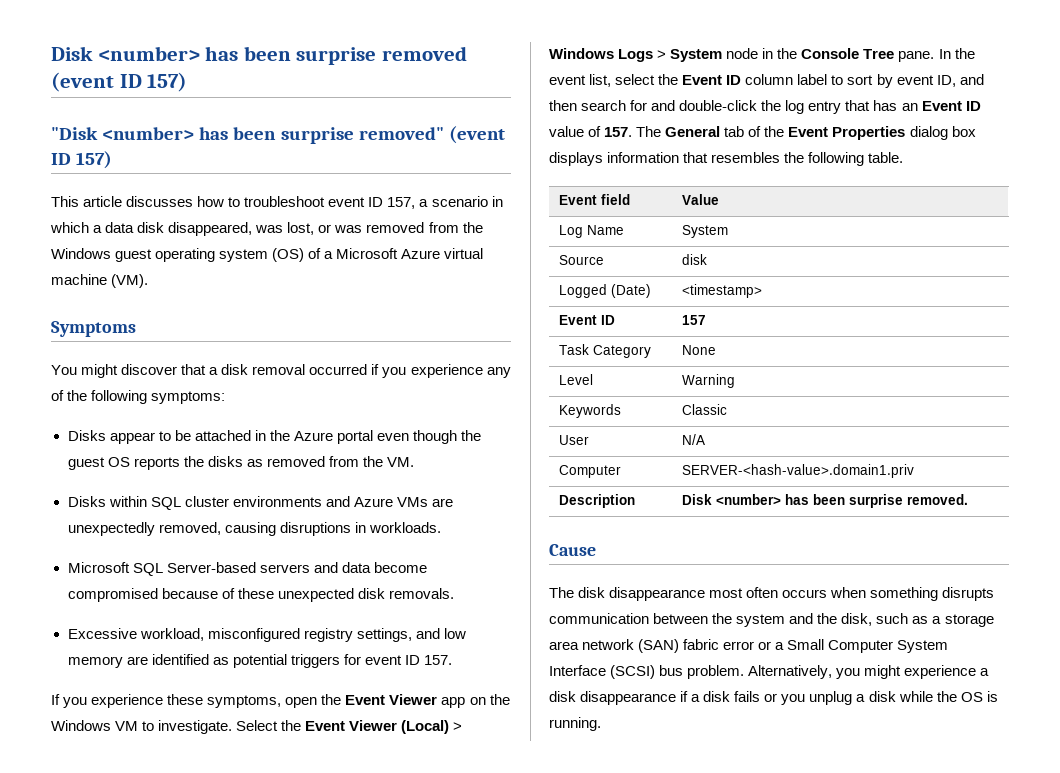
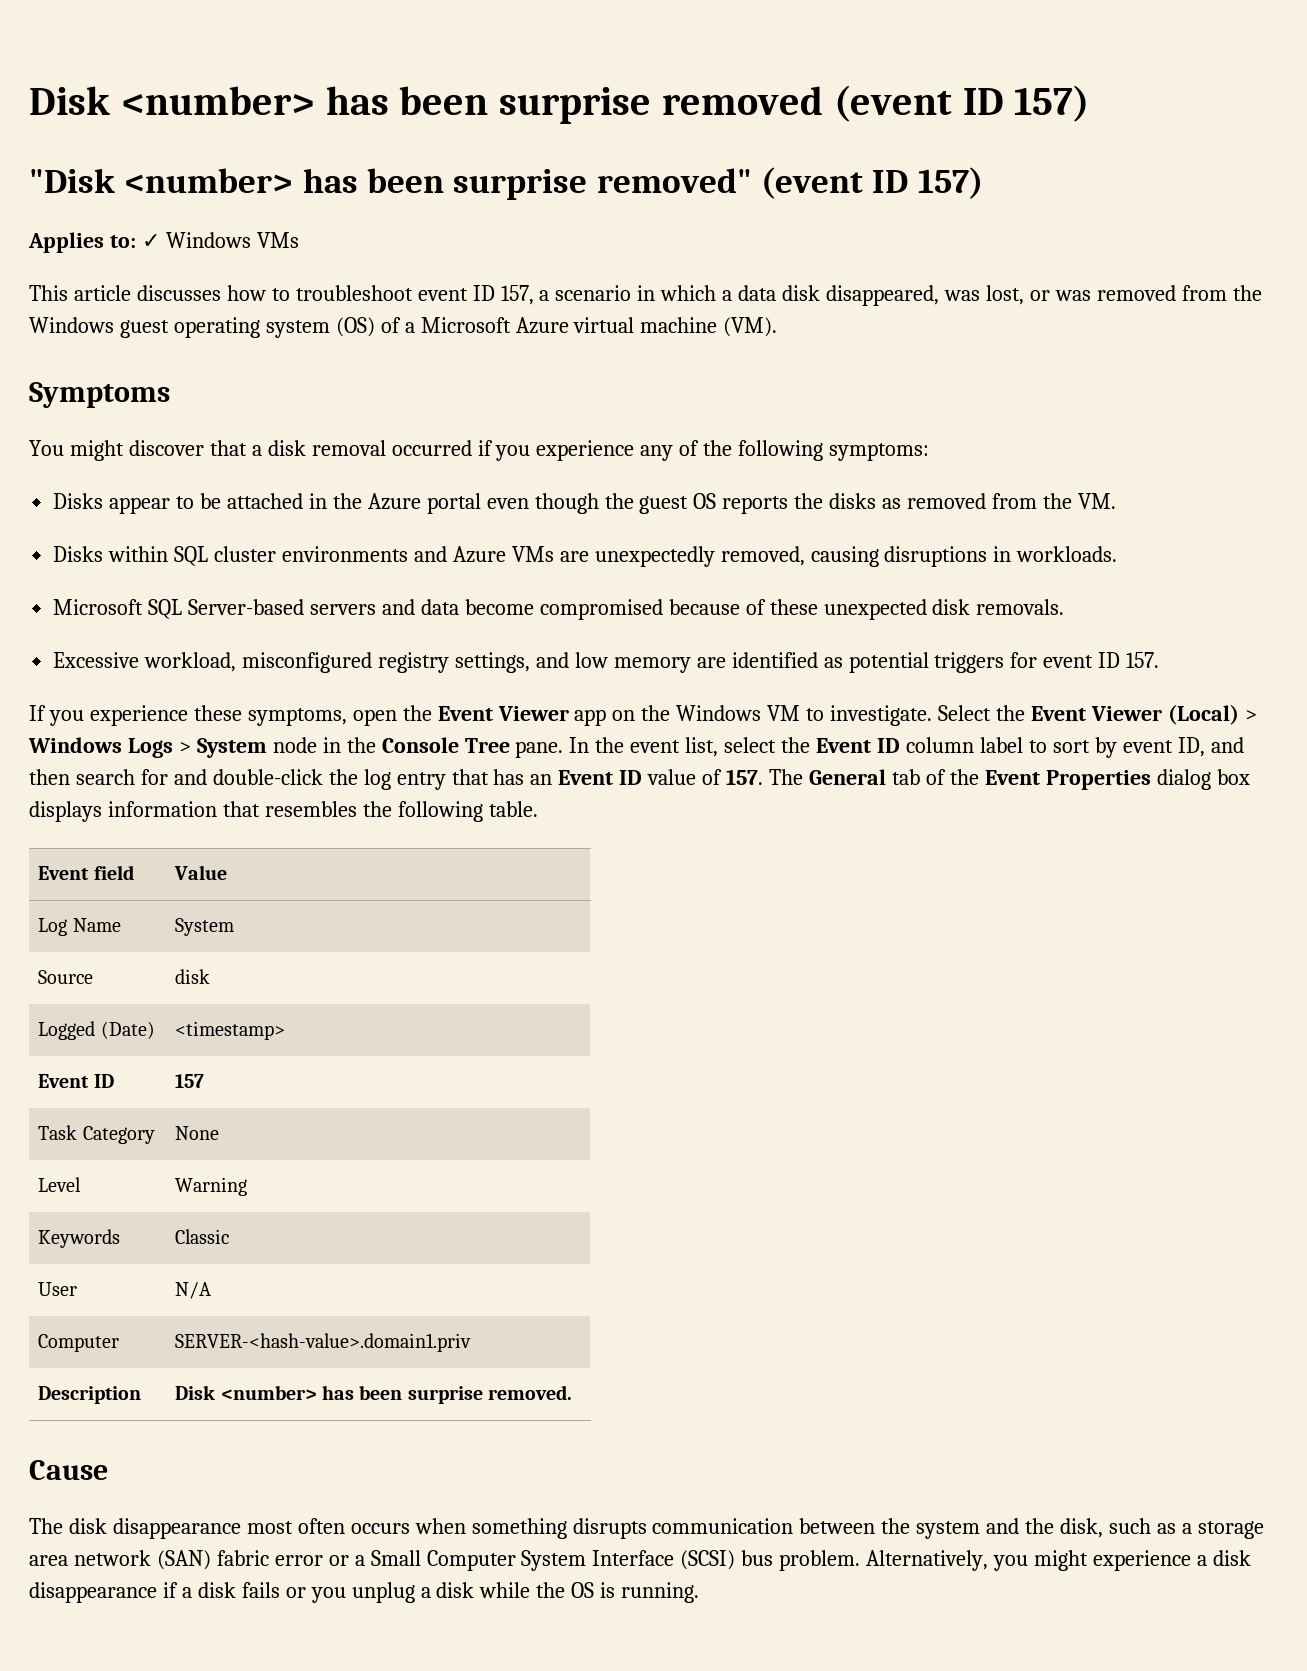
+ Applies to: ✓ Windows VMs

